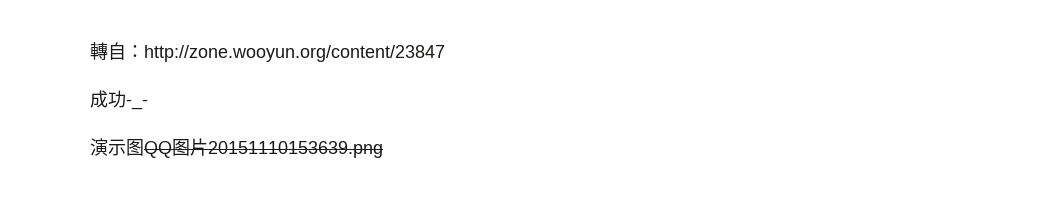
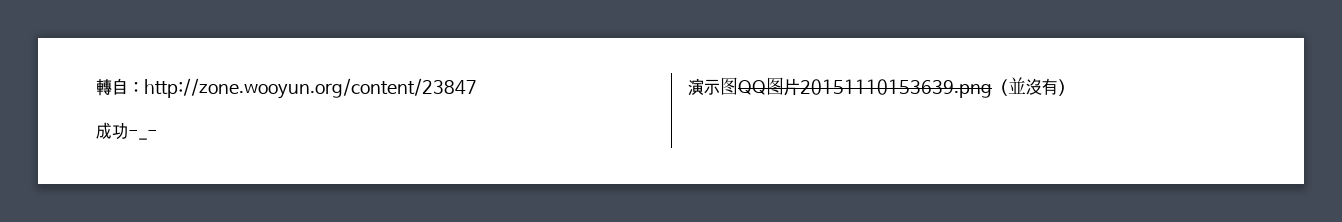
- 演示图QQ图片20151110153639.png
+ 演示图QQ图片20151110153639.png（並沒有）

